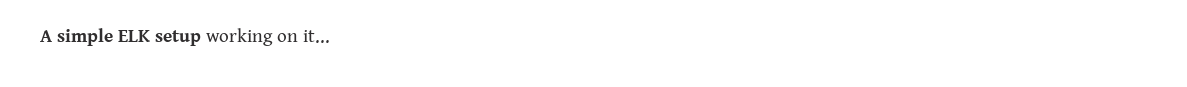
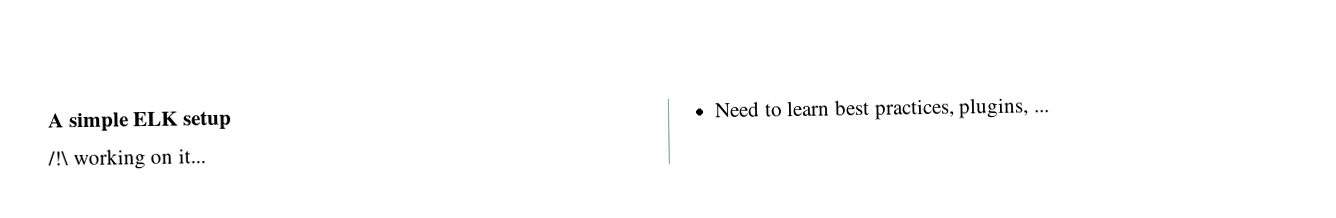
- A simple ELK setup working on it...
+ A simple ELK setup
+ /!\ working on it...
+ Need to learn best practices, plugins, ...

